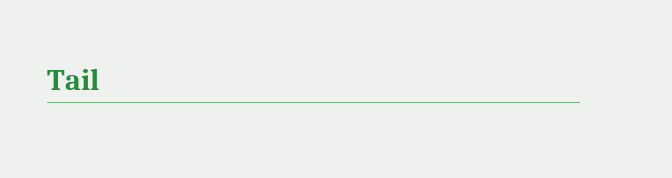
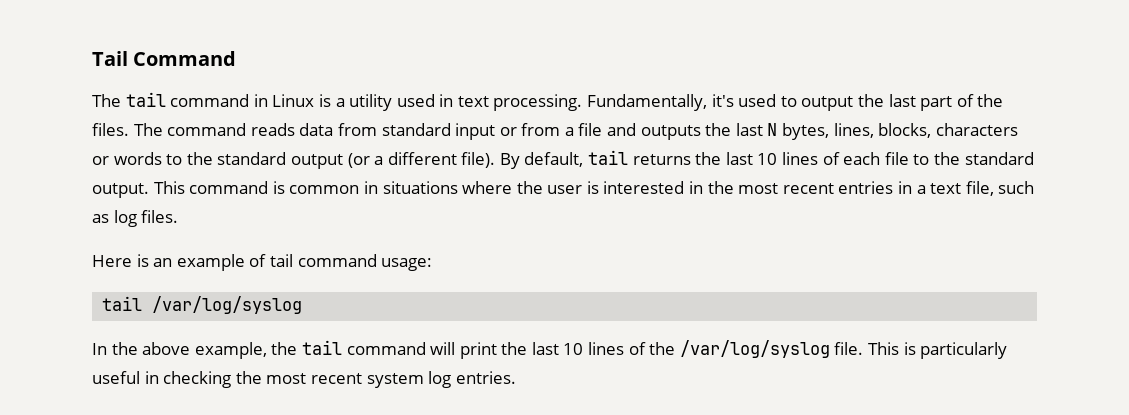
- Tail
+ Tail Command
+ The tail command in Linux is a utility used in text processing. Fundamentally, it's used to output the last part of the files. The command reads data from standard input or from a file and outputs the last N bytes, lines, blocks, characters or words to the standard output (or a different file). By default, tail returns the last 10 lines of each file to the standard output. This command is common in situations where the user is interested in the most recent entries in a text file, such as log files.
+ Here is an example of tail command usage:
+ tail /var/log/syslog
+ In the above example, the tail command will print the last 10 lines of the /var/log/syslog file. This is particularly useful in checking the most recent system log entries.

